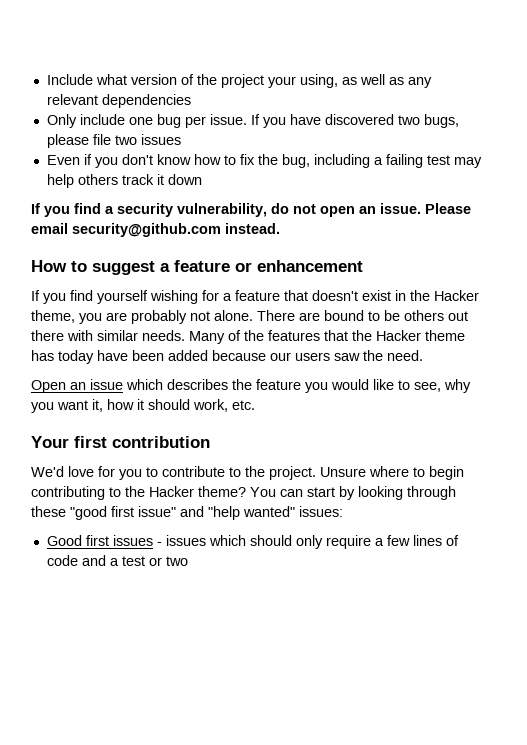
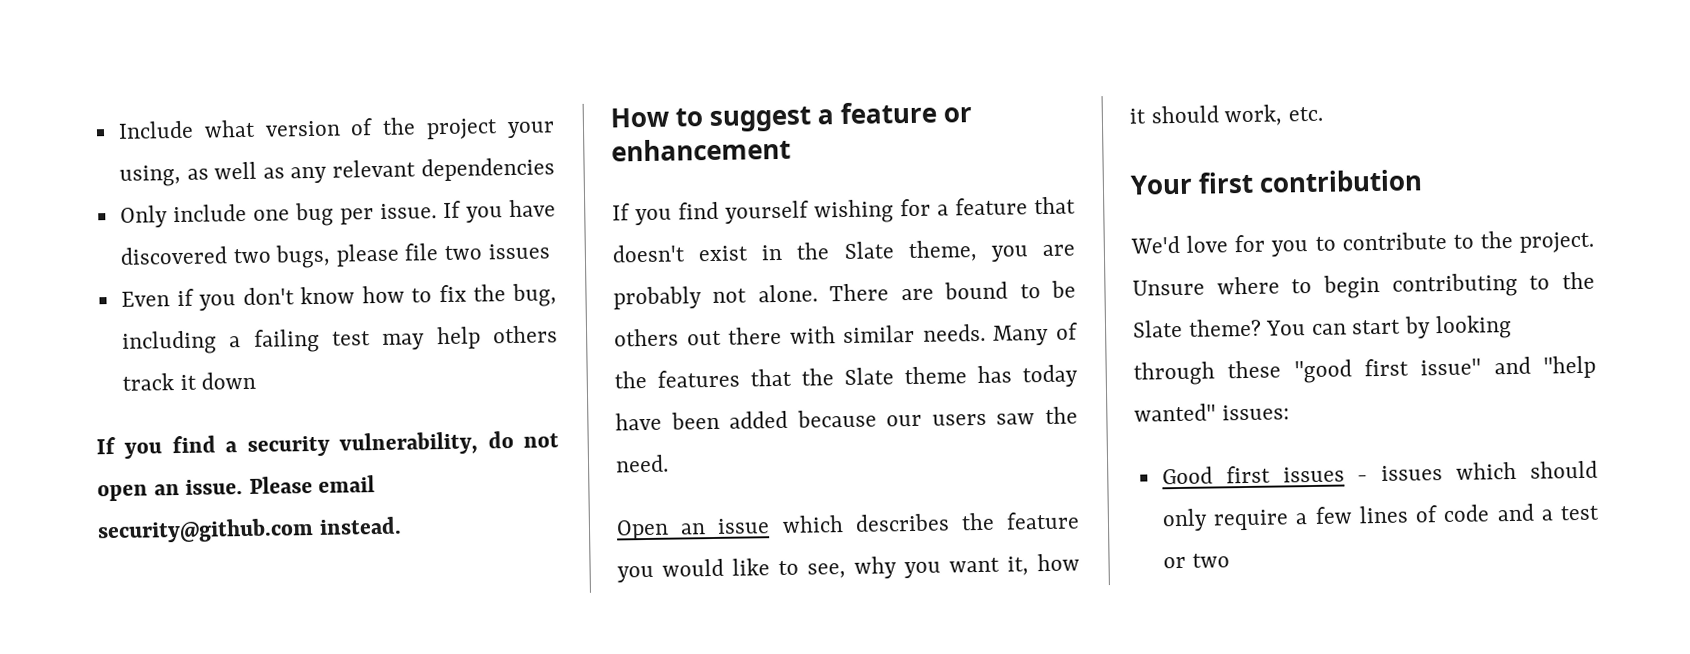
- If you find yourself wishing for a feature that doesn't exist in the Hacker theme, you are probably not alone.
+ If you find yourself wishing for a feature that doesn't exist in the Slate theme, you are probably not alone.
- Many of the features that the Hacker theme has today have been added because our users saw the need.
+ Many of the features that the Slate theme has today have been added because our users saw the need.
- Unsure where to begin contributing to the Hacker theme?
+ Unsure where to begin contributing to the Slate theme?

